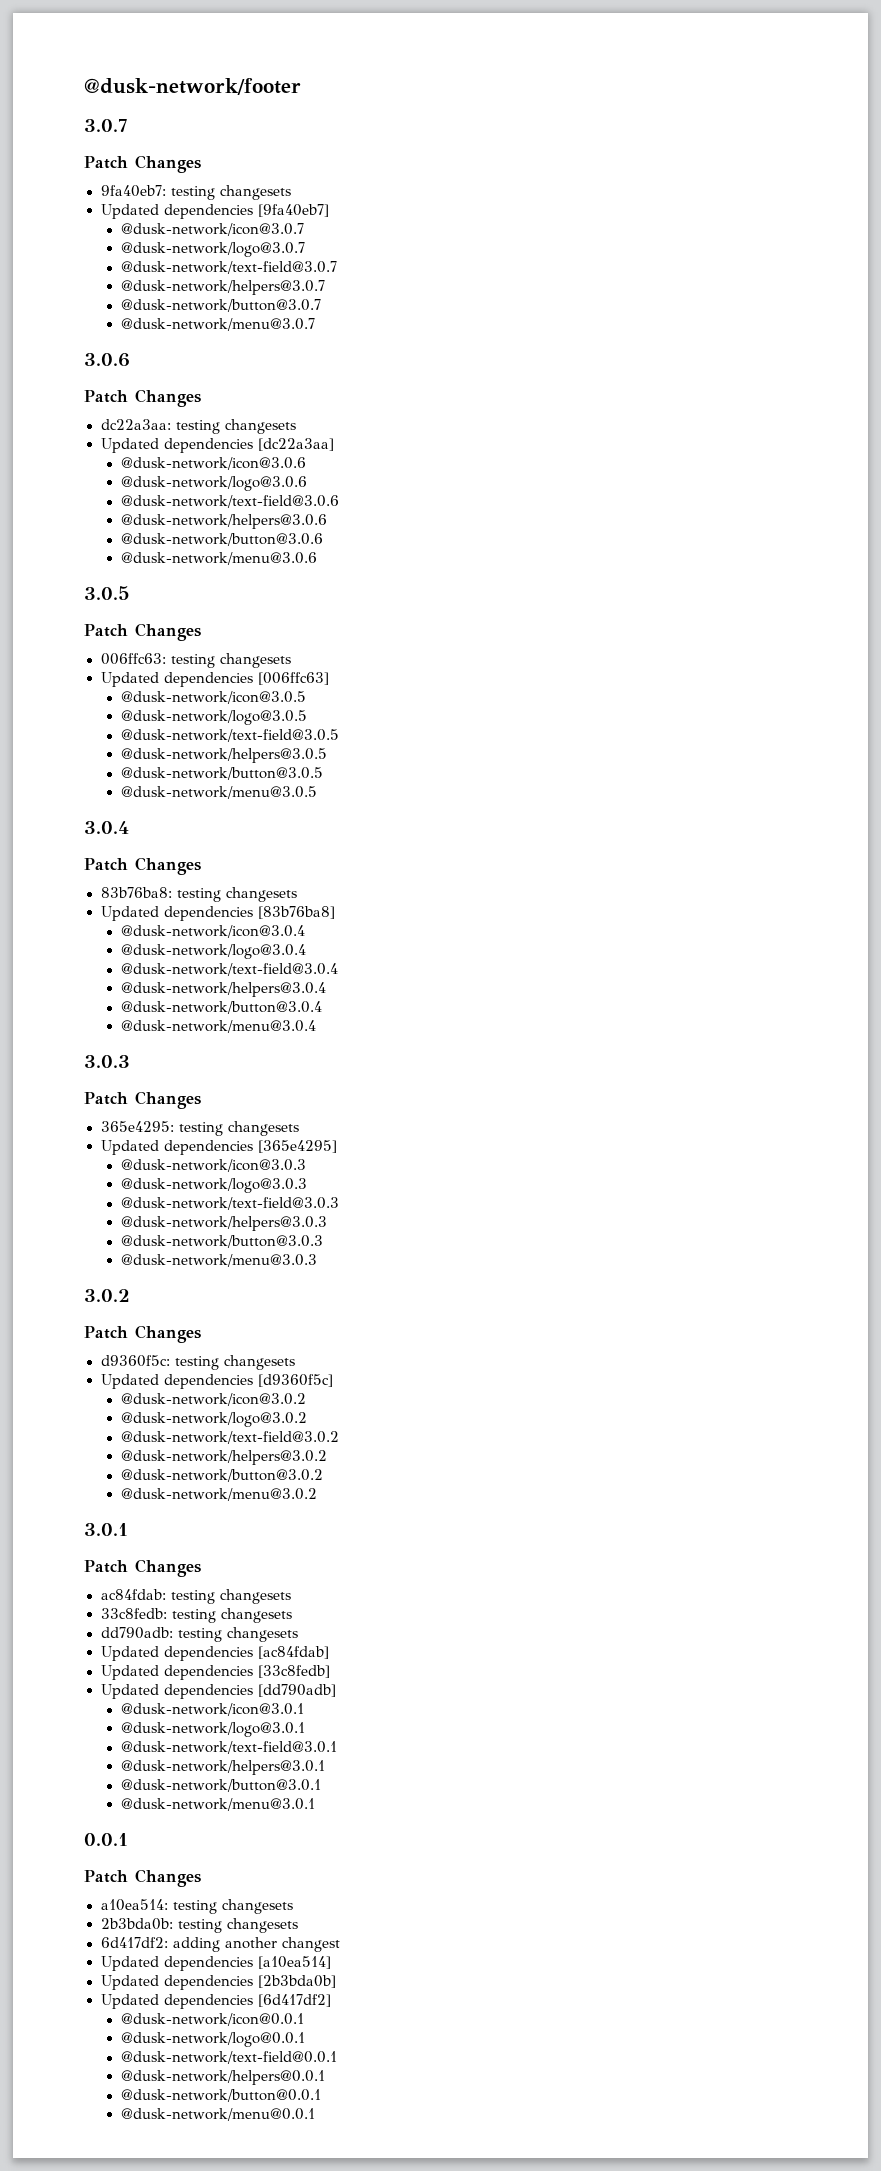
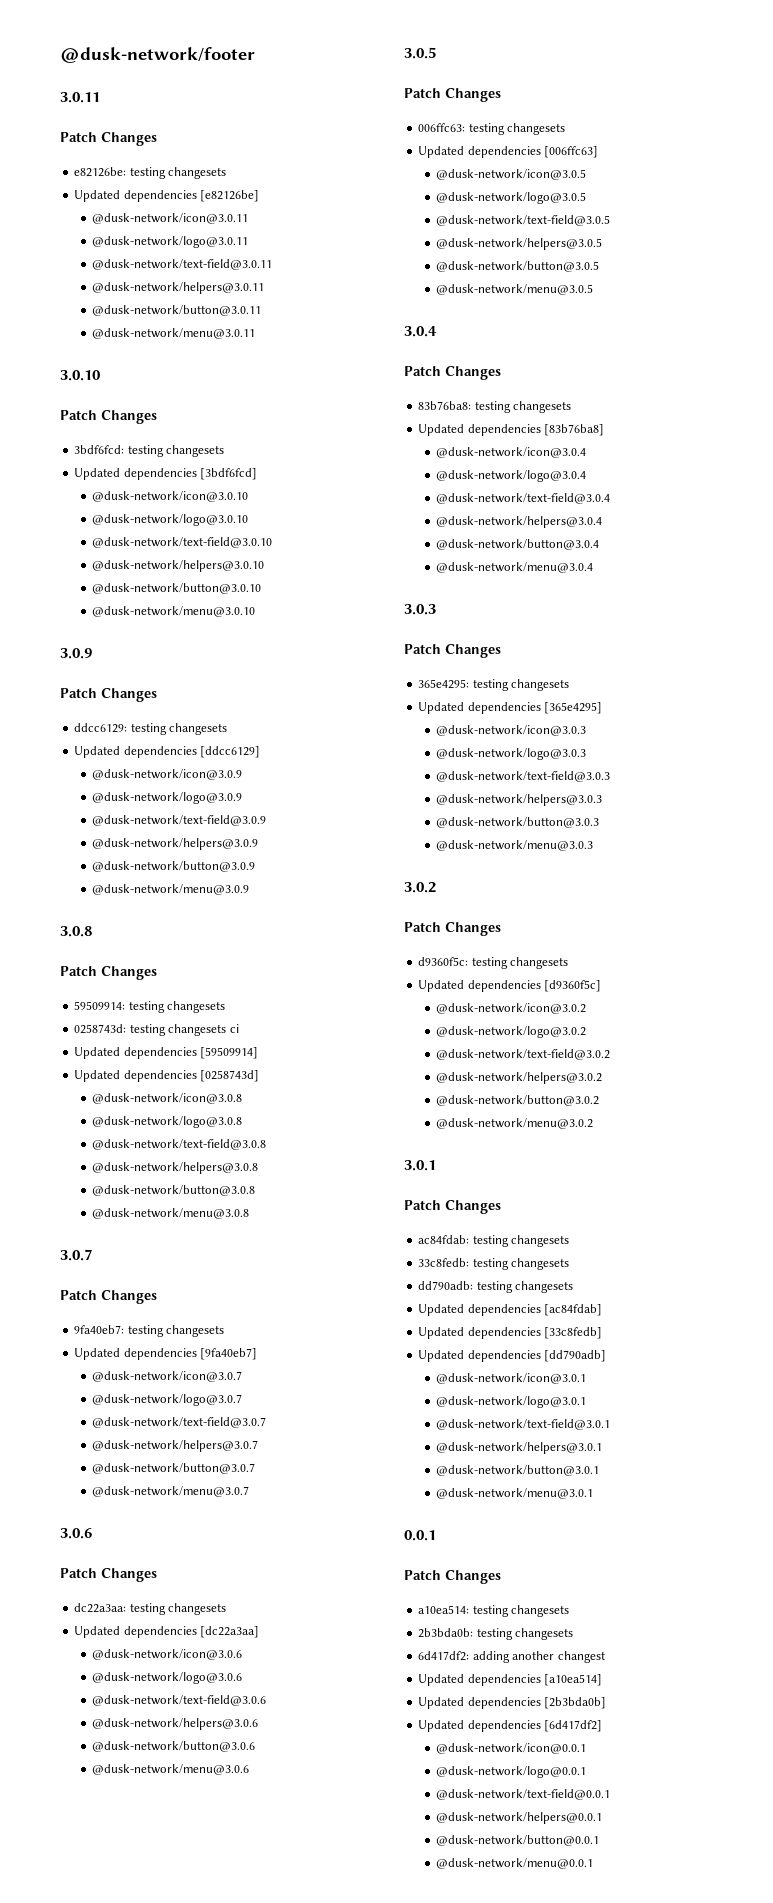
+ 3.0.11
+ Patch Changes
+ e82126be: testing changesets
+ Updated dependencies [e82126be]
+ @dusk-network/icon@3.0.11
+ @dusk-network/logo@3.0.11
+ @dusk-network/text-field@3.0.11
+ @dusk-network/helpers@3.0.11
+ @dusk-network/button@3.0.11
+ @dusk-network/menu@3.0.11
+ 3.0.10
+ Patch Changes
+ 3bdf6fcd: testing changesets
+ Updated dependencies [3bdf6fcd]
+ @dusk-network/icon@3.0.10
+ @dusk-network/logo@3.0.10
+ @dusk-network/text-field@3.0.10
+ @dusk-network/helpers@3.0.10
+ @dusk-network/button@3.0.10
+ @dusk-network/menu@3.0.10
+ 3.0.9
+ Patch Changes
+ ddcc6129: testing changesets
+ Updated dependencies [ddcc6129]
+ @dusk-network/icon@3.0.9
+ @dusk-network/logo@3.0.9
+ @dusk-network/text-field@3.0.9
+ @dusk-network/helpers@3.0.9
+ @dusk-network/button@3.0.9
+ @dusk-network/menu@3.0.9
+ 3.0.8
+ Patch Changes
+ 59509914: testing changesets
+ 0258743d: testing changesets ci
+ Updated dependencies [59509914]
+ Updated dependencies [0258743d]
+ @dusk-network/icon@3.0.8
+ @dusk-network/logo@3.0.8
+ @dusk-network/text-field@3.0.8
+ @dusk-network/helpers@3.0.8
+ @dusk-network/button@3.0.8
+ @dusk-network/menu@3.0.8

